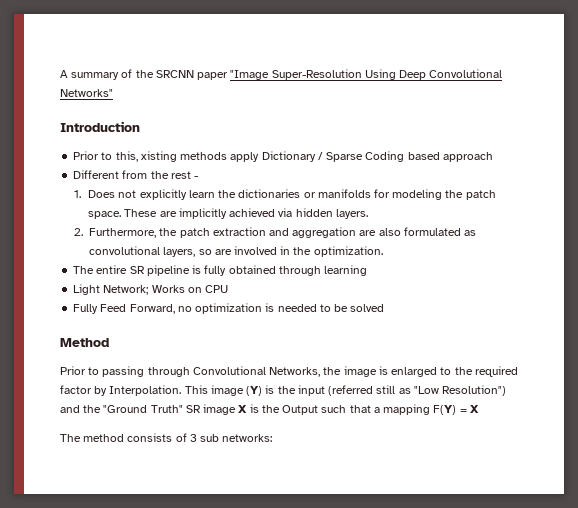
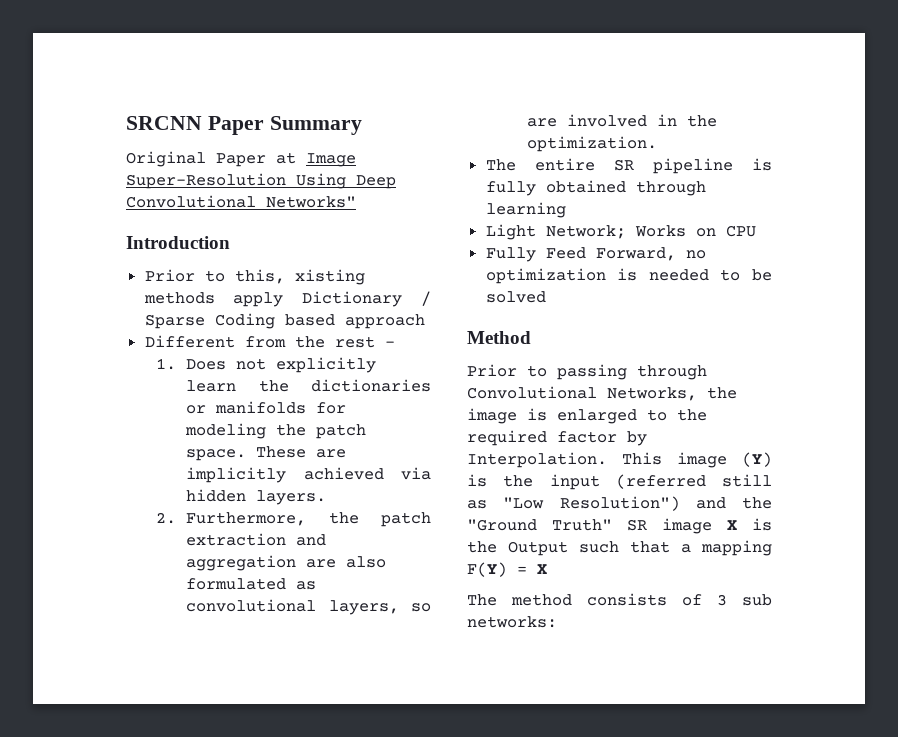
- A summary of the SRCNN paper "Image Super-Resolution Using Deep Convolutional Networks"
+ SRCNN Paper Summary
+ Original Paper at Image Super-Resolution Using Deep Convolutional Networks"

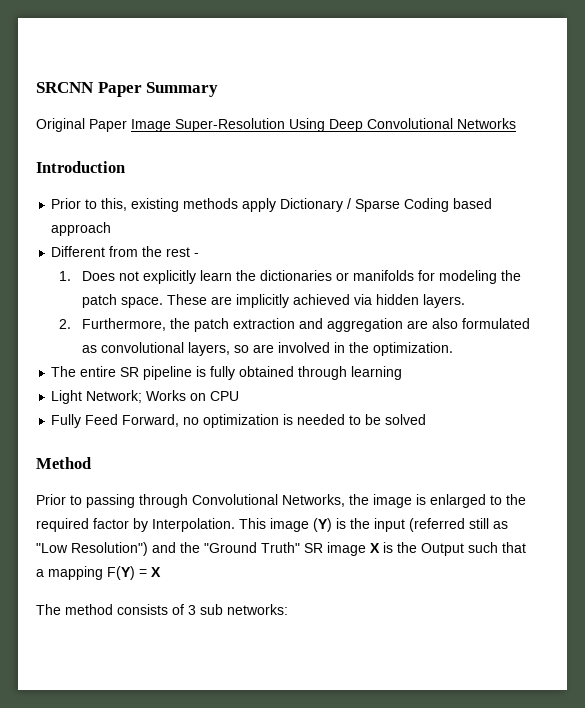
- Original Paper at Image Super-Resolution Using Deep Convolutional Networks"
+ Original Paper Image Super-Resolution Using Deep Convolutional Networks
- Prior to this, xisting methods apply Dictionary / Sparse Coding based approach
+ Prior to this, existing methods apply Dictionary / Sparse Coding based approach

